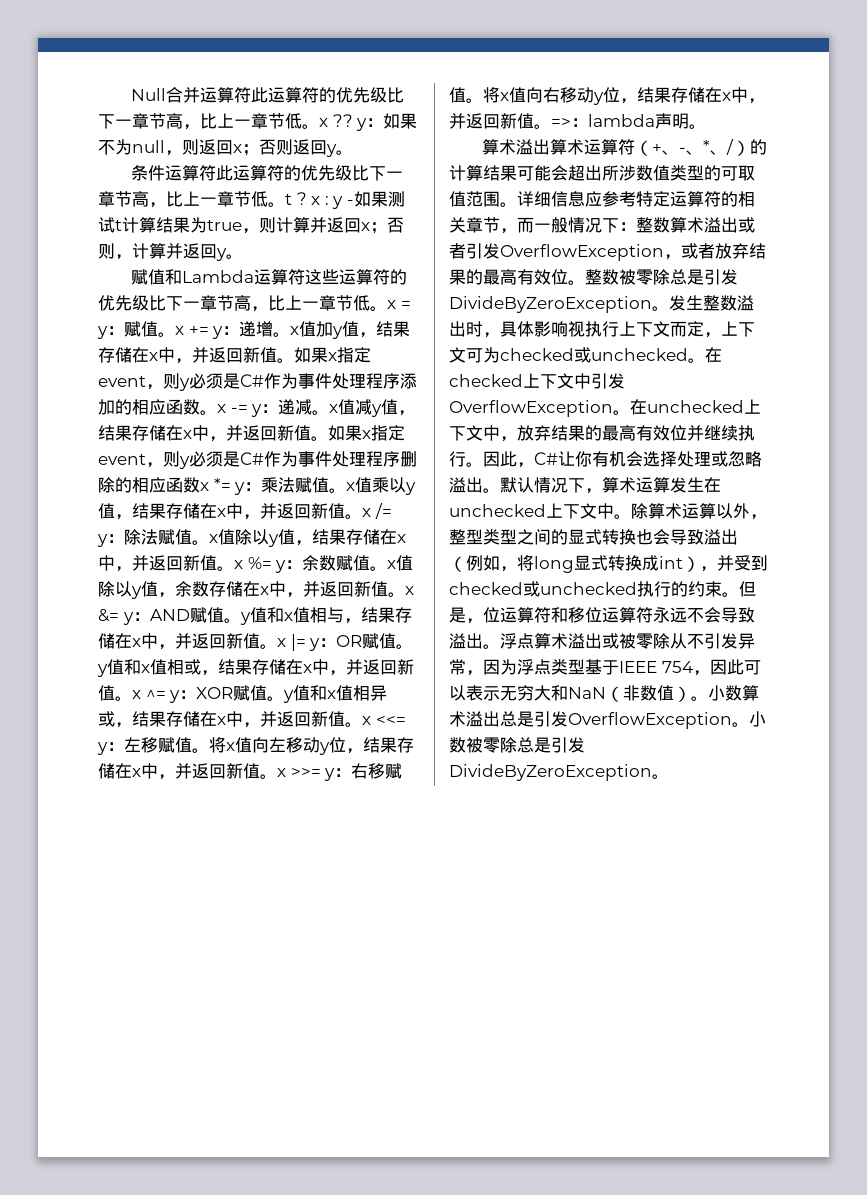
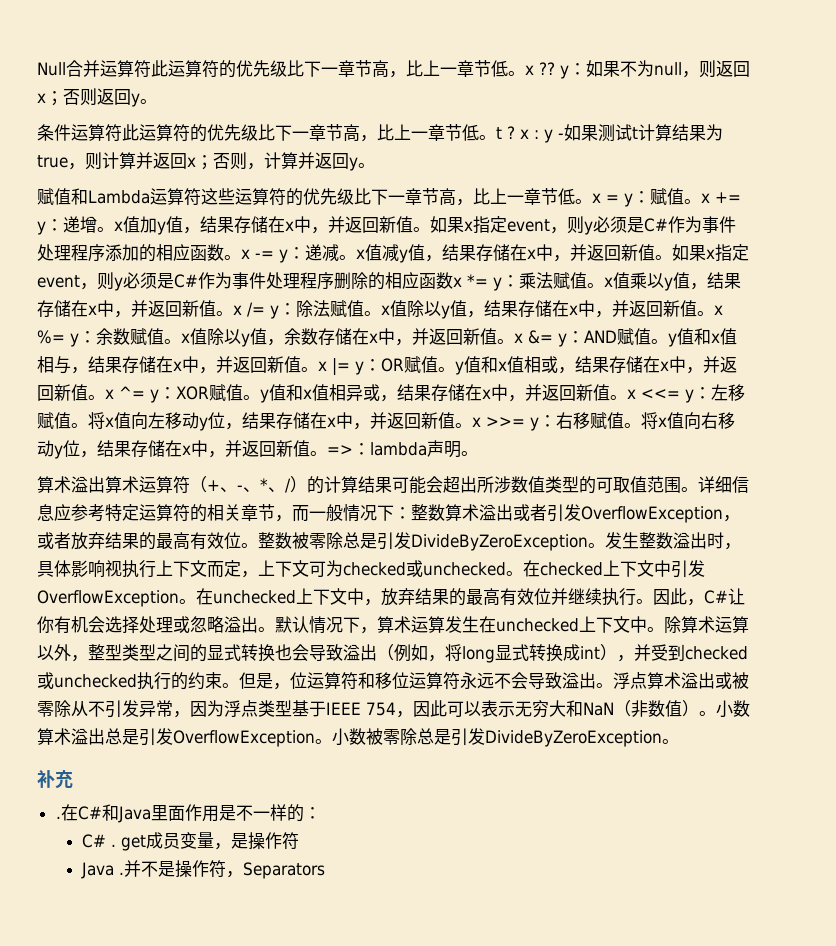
+ 补充
+ .在C#和Java里面作用是不一样的：
+ C# . get成员变量，是操作符
+ Java .并不是操作符，Separators

